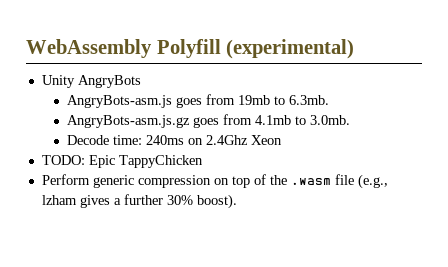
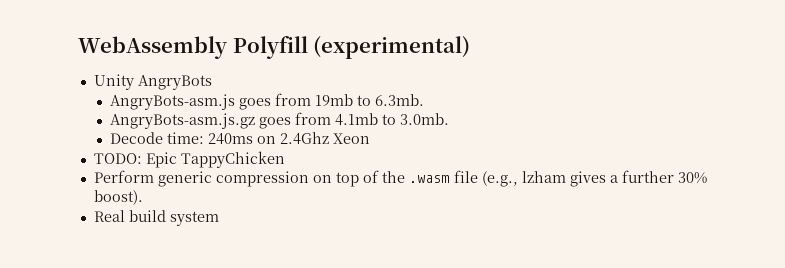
+ Real build system

